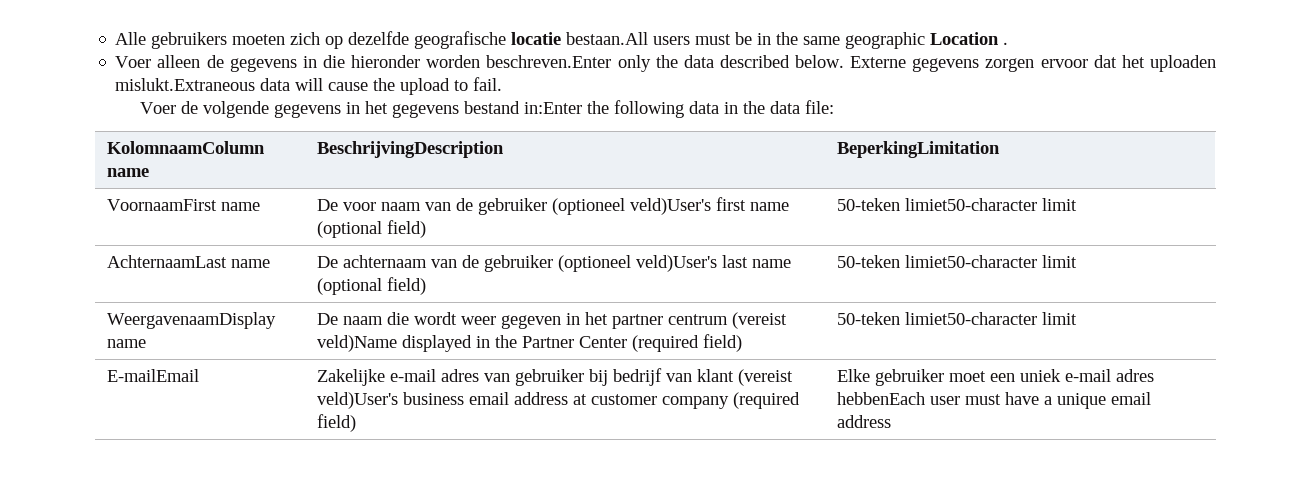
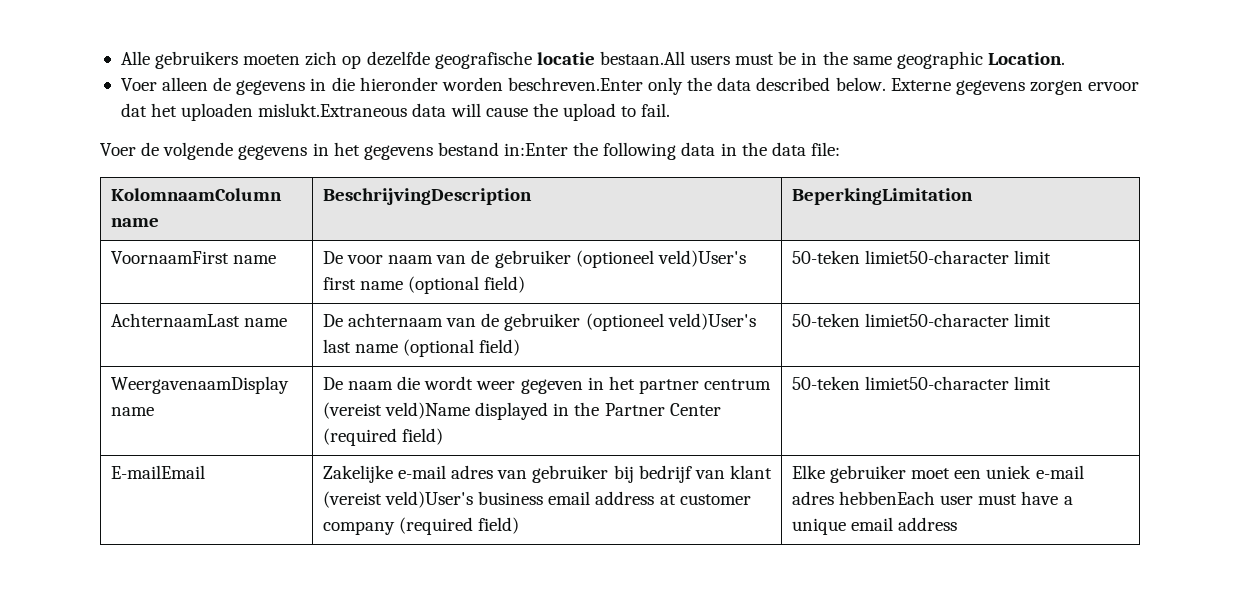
- Alle gebruikers moeten zich op dezelfde geografische locatie bestaan.All users must be in the same geographic Location .
+ Alle gebruikers moeten zich op dezelfde geografische locatie bestaan.All users must be in the same geographic Location.

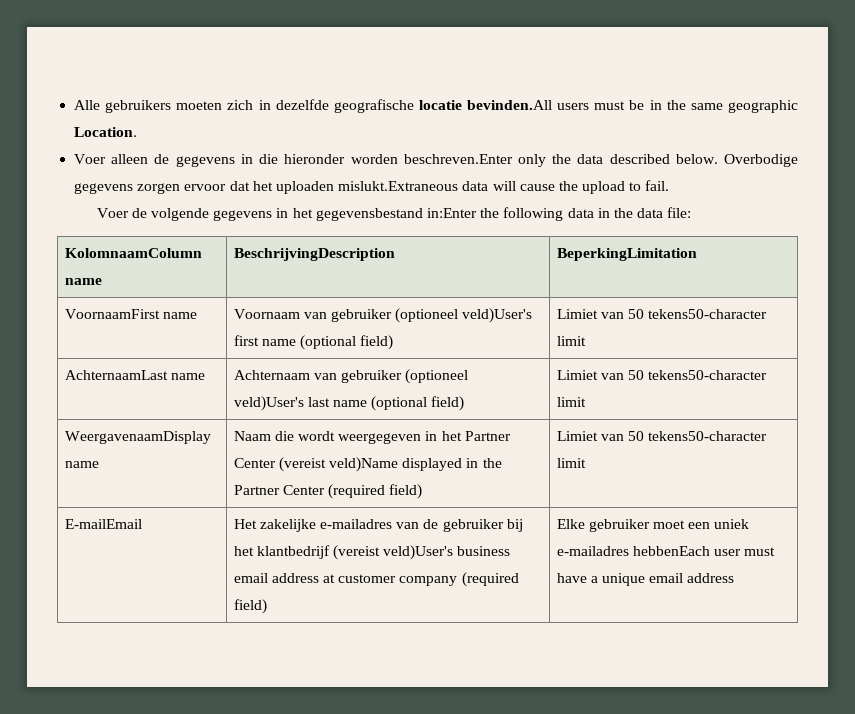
- Alle gebruikers moeten zich op dezelfde geografische locatie bestaan.All users must be in the same geographic Location.
+ Alle gebruikers moeten zich in dezelfde geografische locatie bevinden.All users must be in the same geographic Location.
- Externe gegevens zorgen ervoor dat het uploaden mislukt.Extraneous data will cause the upload to fail.
+ Overbodige gegevens zorgen ervoor dat het uploaden mislukt.Extraneous data will cause the upload to fail.
- Voer de volgende gegevens in het gegevens bestand in:Enter the following data in the data file:
+ Voer de volgende gegevens in het gegevensbestand in:Enter the following data in the data file:
- VoornaamFirst name | De voor naam van de gebruiker (optioneel veld)User's first name (optional field) | 50-teken limiet50-character limit
+ VoornaamFirst name | Voornaam van gebruiker (optioneel veld)User's first name (optional field) | Limiet van 50 tekens50-character limit
- AchternaamLast name | De achternaam van de gebruiker (optioneel veld)User's last name (optional field) | 50-teken limiet50-character limit
+ AchternaamLast name | Achternaam van gebruiker (optioneel veld)User's last name (optional field) | Limiet van 50 tekens50-character limit
- WeergavenaamDisplay name | De naam die wordt weer gegeven in het partner centrum (vereist veld)Name displayed in the Partner Center (required field) | 50-teken limiet50-character limit
- E-mailEmail | Zakelijke e-mail adres van gebruiker bij bedrijf van klant (vereist veld)User's business email address at customer company (required field) | Elke gebruiker moet een uniek e-mail adres hebbenEach user must have a unique email address
+ WeergavenaamDisplay name | Naam die wordt weergegeven in het Partner Center (vereist veld)Name displayed in the Partner Center (required field) | Limiet van 50 tekens50-character limit
+ E-mailEmail | Het zakelijke e-mailadres van de gebruiker bij het klantbedrijf (vereist veld)User's business email address at customer company (required field) | Elke gebruiker moet een uniek e-mailadres hebbenEach user must have a unique email address

